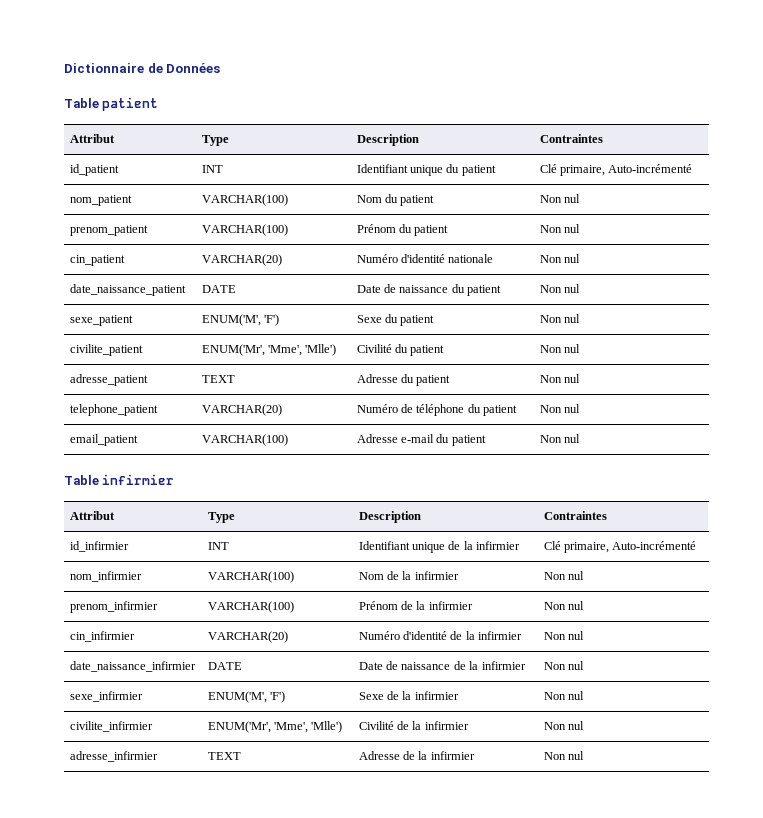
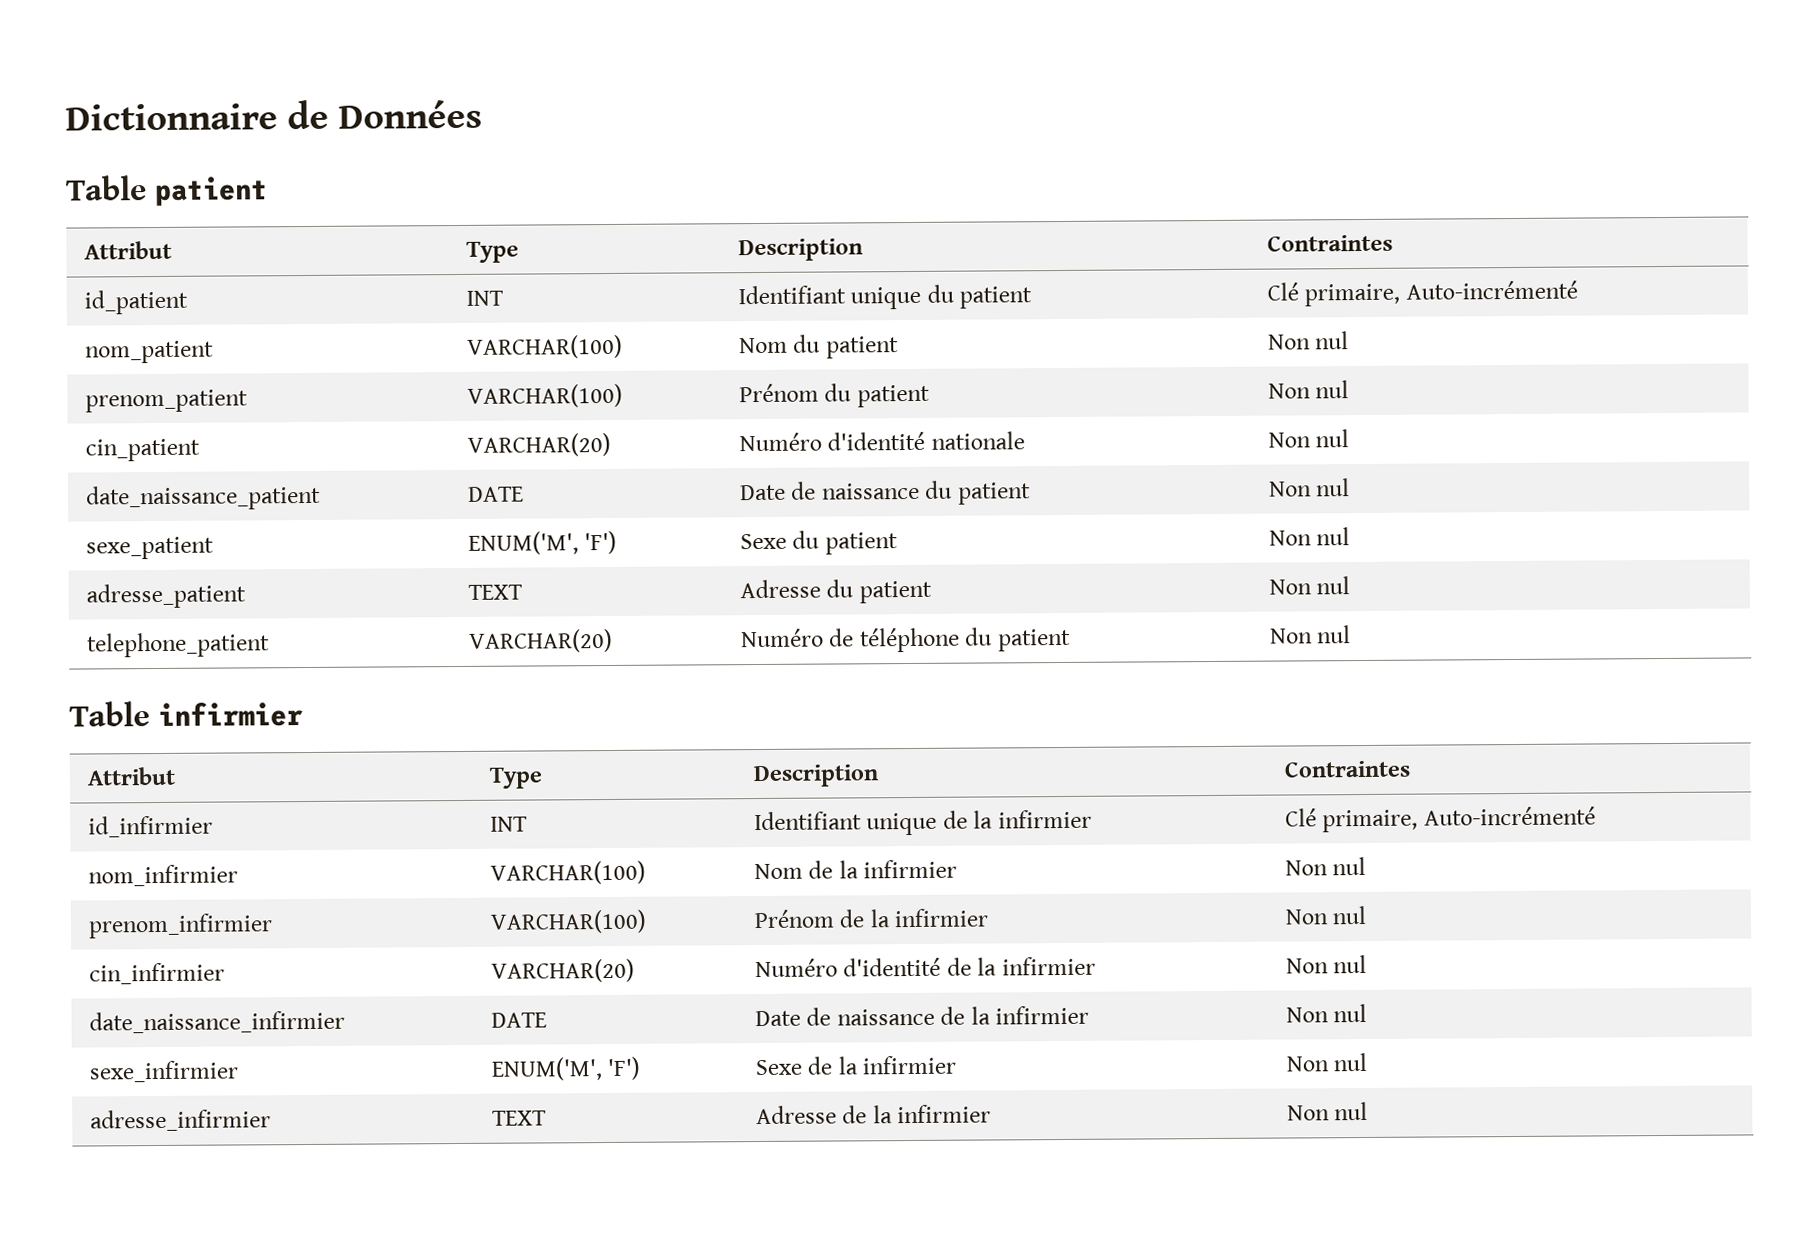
- civilite_patient | ENUM('Mr', 'Mme', 'Mlle') | Civilité du patient | Non nul
- email_patient | VARCHAR(100) | Adresse e-mail du patient | Non nul
- civilite_infirmier | ENUM('Mr', 'Mme', 'Mlle') | Civilité de la infirmier | Non nul

